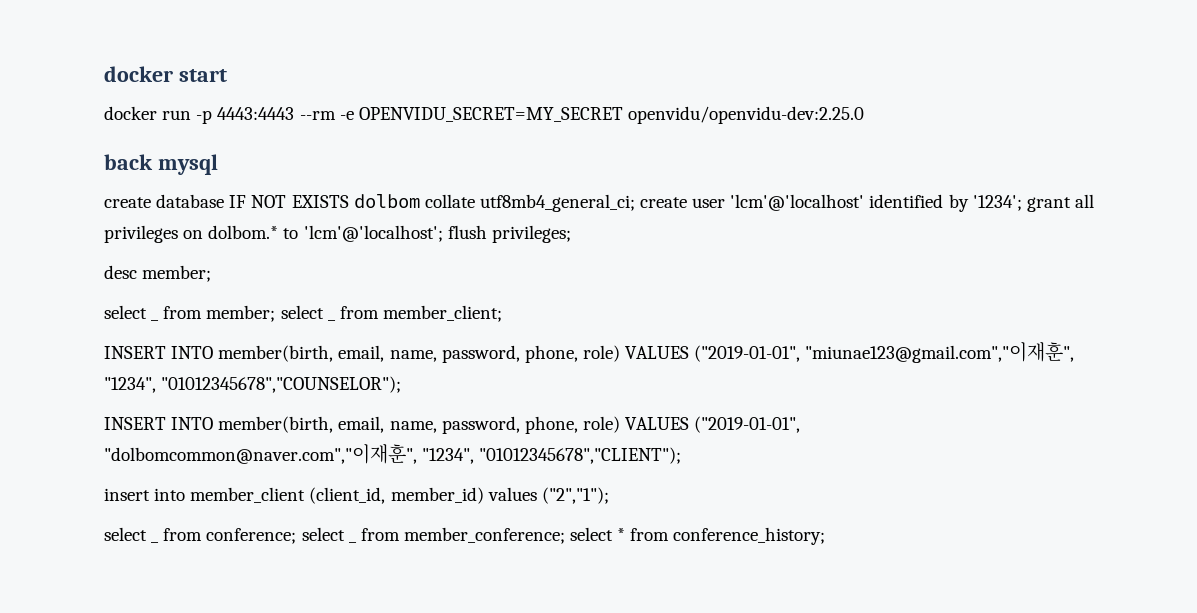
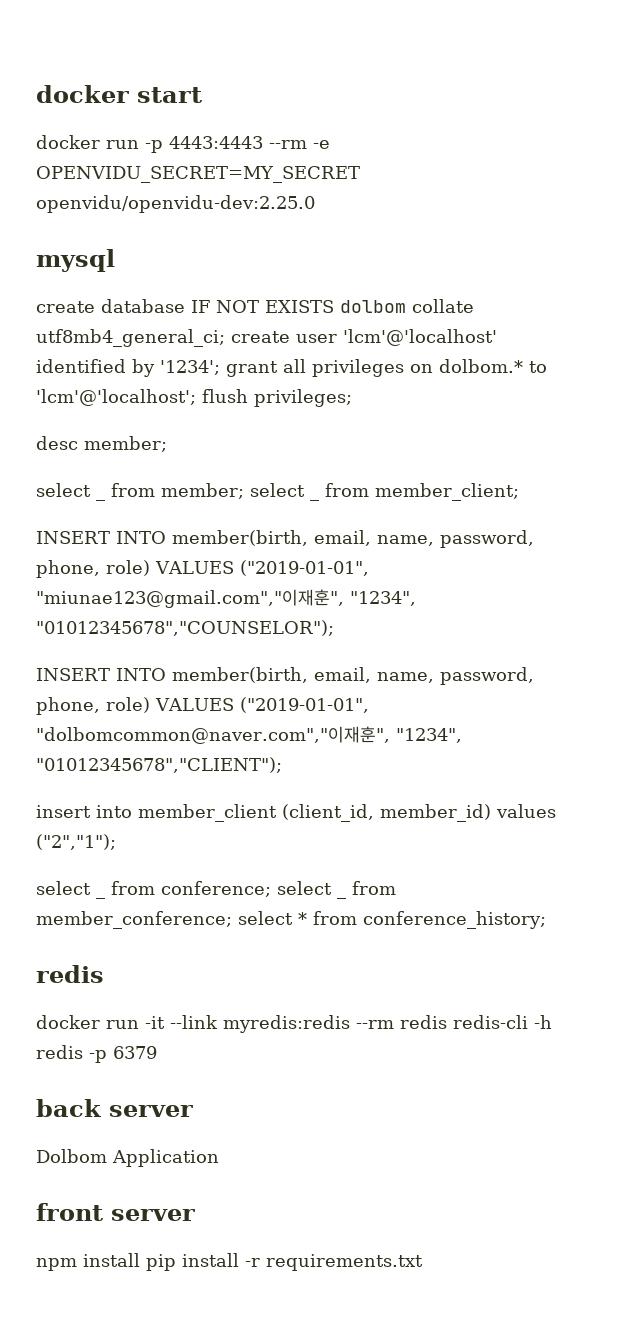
- back mysql
+ mysql
  select _ from conference; select _ from member_conference; select * from conference_history;
+ redis
+ docker run -it --link myredis:redis --rm redis redis-cli -h redis -p 6379
+ back server
+ Dolbom Application
+ front server
+ npm install pip install -r requirements.txt

